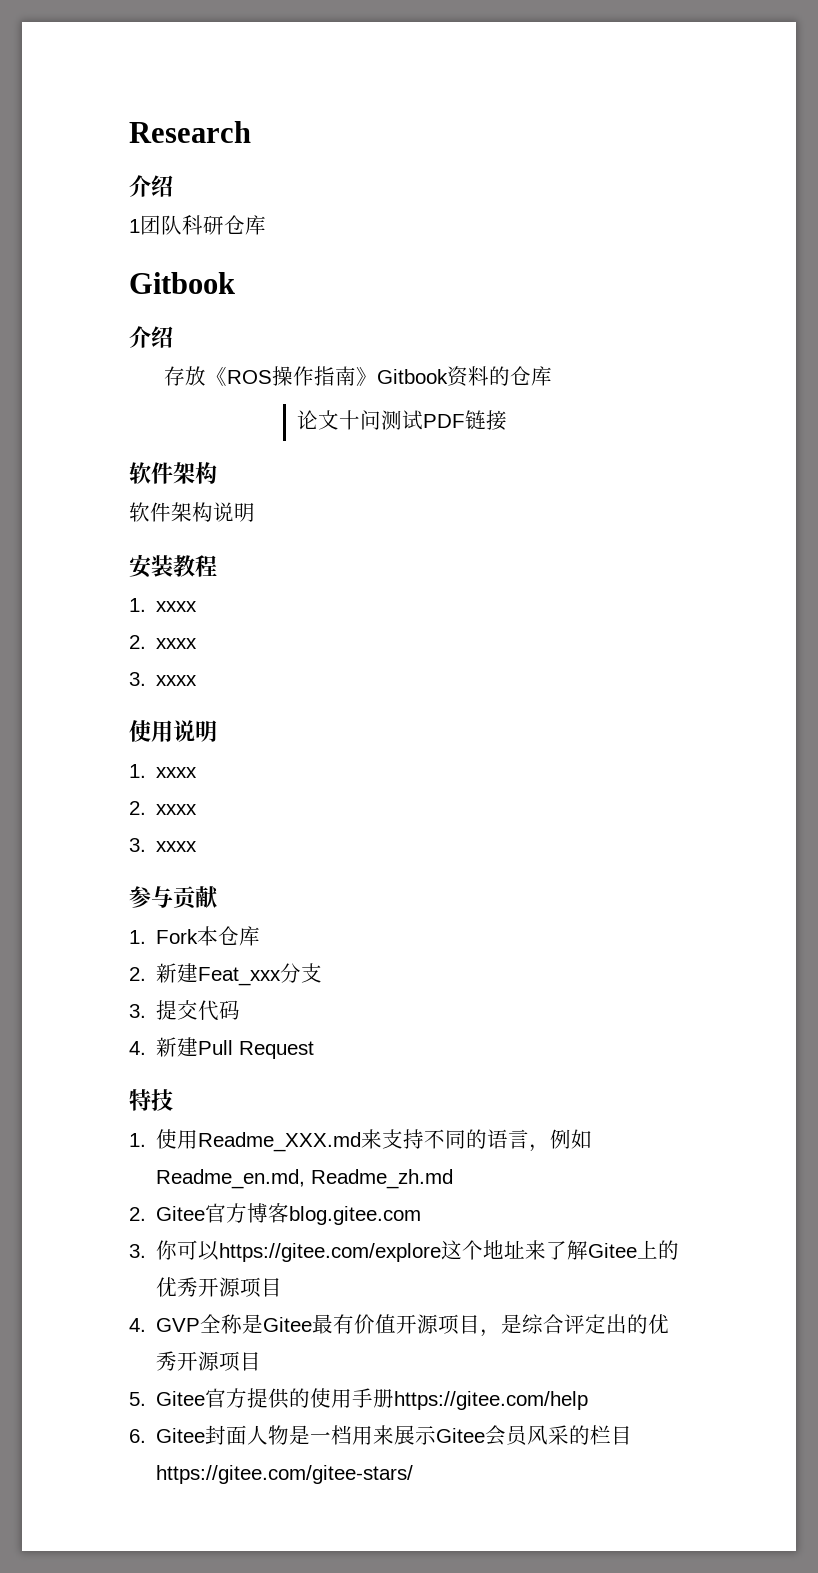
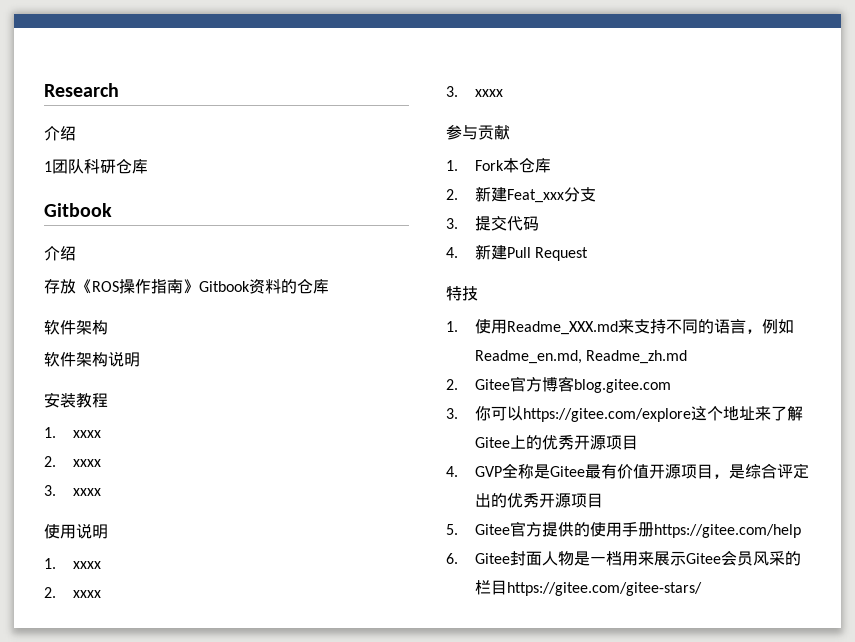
- 论文十问测试PDF链接

